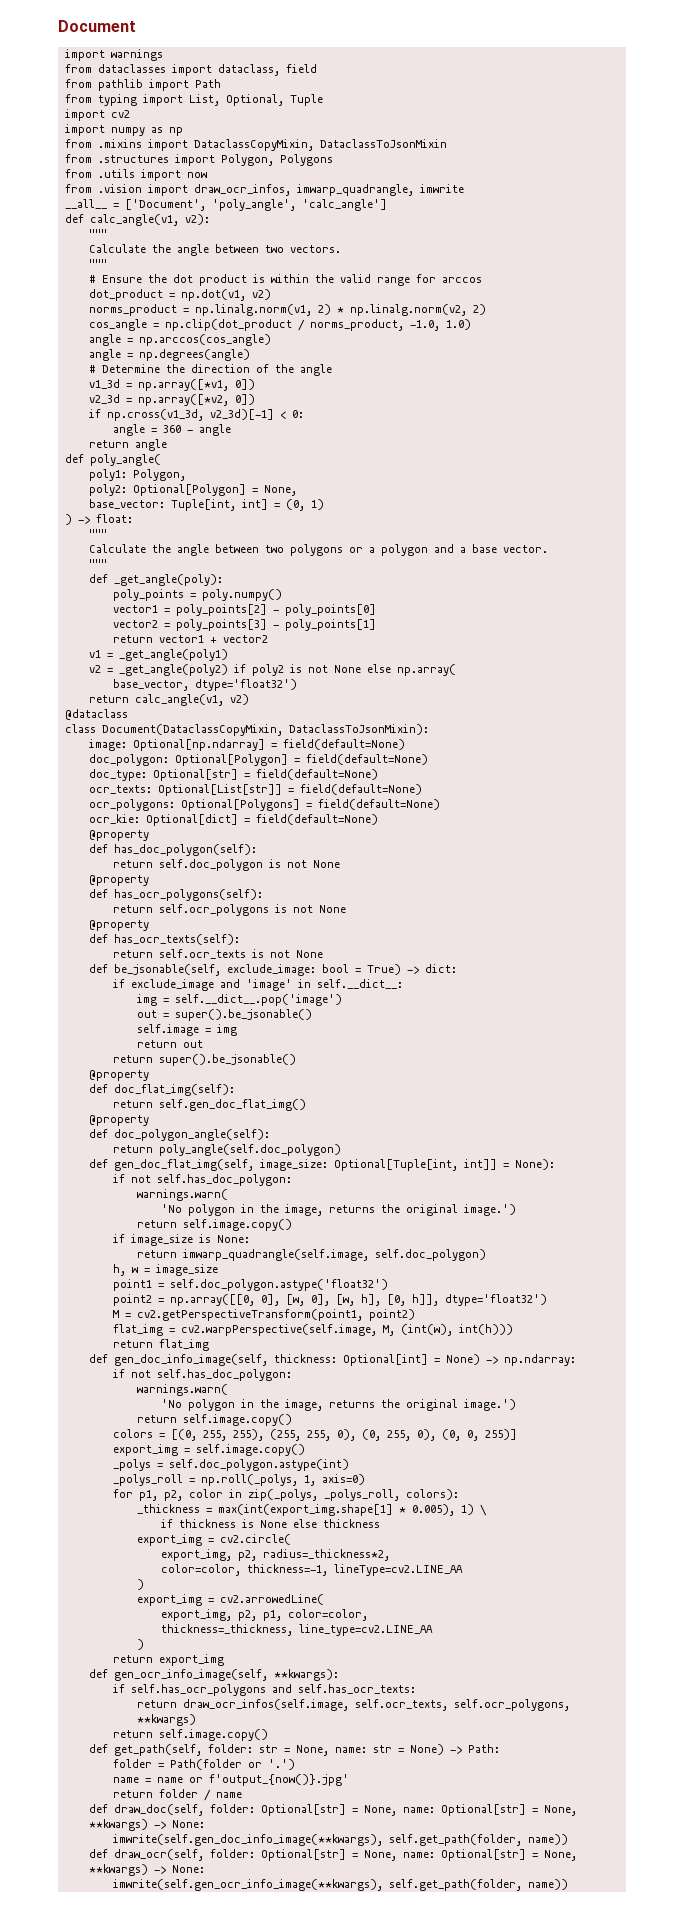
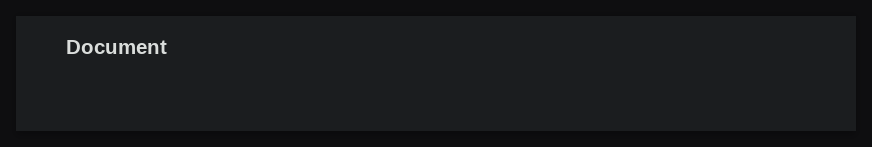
- import warnings
- from dataclasses import dataclass, field
- from pathlib import Path
- from typing import List, Optional, Tuple
- import cv2
- import numpy as np
- from .mixins import DataclassCopyMixin, DataclassToJsonMixin
- from .structures import Polygon, Polygons
- from .utils import now
- from .vision import draw_ocr_infos, imwarp_quadrangle, imwrite
- __all__ = ['Document', 'poly_angle', 'calc_angle']
- def calc_angle(v1, v2):
- """
- Calculate the angle between two vectors.
- """
- # Ensure the dot product is within the valid range for arccos
- dot_product = np.dot(v1, v2)
- norms_product = np.linalg.norm(v1, 2) * np.linalg.norm(v2, 2)
- cos_angle = np.clip(dot_product / norms_product, -1.0, 1.0)
- angle = np.arccos(cos_angle)
- angle = np.degrees(angle)
- # Determine the direction of the angle
- v1_3d = np.array([*v1, 0])
- v2_3d = np.array([*v2, 0])
- if np.cross(v1_3d, v2_3d)[-1] < 0:
- angle = 360 - angle
- return angle
- def poly_angle(
- poly1: Polygon,
- poly2: Optional[Polygon] = None,
- base_vector: Tuple[int, int] = (0, 1)
- ) -> float:
- """
- Calculate the angle between two polygons or a polygon and a base vector.
- """
- def _get_angle(poly):
- poly_points = poly.numpy()
- vector1 = poly_points[2] - poly_points[0]
- vector2 = poly_points[3] - poly_points[1]
- return vector1 + vector2
- v1 = _get_angle(poly1)
- v2 = _get_angle(poly2) if poly2 is not None else np.array(
- base_vector, dtype='float32')
- return calc_angle(v1, v2)
- @dataclass
- class Document(DataclassCopyMixin, DataclassToJsonMixin):
- image: Optional[np.ndarray] = field(default=None)
- doc_polygon: Optional[Polygon] = field(default=None)
- doc_type: Optional[str] = field(default=None)
- ocr_texts: Optional[List[str]] = field(default=None)
- ocr_polygons: Optional[Polygons] = field(default=None)
- ocr_kie: Optional[dict] = field(default=None)
- @property
- def has_doc_polygon(self):
- return self.doc_polygon is not None
- @property
- def has_ocr_polygons(self):
- return self.ocr_polygons is not None
- @property
- def has_ocr_texts(self):
- return self.ocr_texts is not None
- def be_jsonable(self, exclude_image: bool = True) -> dict:
- if exclude_image and 'image' in self.__dict__:
- img = self.__dict__.pop('image')
- out = super().be_jsonable()
- self.image = img
- return out
- return super().be_jsonable()
- @property
- def doc_flat_img(self):
- return self.gen_doc_flat_img()
- @property
- def doc_polygon_angle(self):
- return poly_angle(self.doc_polygon)
- def gen_doc_flat_img(self, image_size: Optional[Tuple[int, int]] = None):
- if not self.has_doc_polygon:
- warnings.warn(
- 'No polygon in the image, returns the original image.')
- return self.image.copy()
- if image_size is None:
- return imwarp_quadrangle(self.image, self.doc_polygon)
- h, w = image_size
- point1 = self.doc_polygon.astype('float32')
- point2 = np.array([[0, 0], [w, 0], [w, h], [0, h]], dtype='float32')
- M = cv2.getPerspectiveTransform(point1, point2)
- flat_img = cv2.warpPerspective(self.image, M, (int(w), int(h)))
- return flat_img
- def gen_doc_info_image(self, thickness: Optional[int] = None) -> np.ndarray:
- if not self.has_doc_polygon:
- warnings.warn(
- 'No polygon in the image, returns the original image.')
- return self.image.copy()
- colors = [(0, 255, 255), (255, 255, 0), (0, 255, 0), (0, 0, 255)]
- export_img = self.image.copy()
- _polys = self.doc_polygon.astype(int)
- _polys_roll = np.roll(_polys, 1, axis=0)
- for p1, p2, color in zip(_polys, _polys_roll, colors):
- _thickness = max(int(export_img.shape[1] * 0.005), 1) \
- if thickness is None else thickness
- export_img = cv2.circle(
- export_img, p2, radius=_thickness*2,
- color=color, thickness=-1, lineType=cv2.LINE_AA
- )
- export_img = cv2.arrowedLine(
- export_img, p2, p1, color=color,
- thickness=_thickness, line_type=cv2.LINE_AA
- )
- return export_img
- def gen_ocr_info_image(self, **kwargs):
- if self.has_ocr_polygons and self.has_ocr_texts:
- return draw_ocr_infos(self.image, self.ocr_texts, self.ocr_polygons, **kwargs)
- return self.image.copy()
- def get_path(self, folder: str = None, name: str = None) -> Path:
- folder = Path(folder or '.')
- name = name or f'output_{now()}.jpg'
- return folder / name
- def draw_doc(self, folder: Optional[str] = None, name: Optional[str] = None, **kwargs) -> None:
- imwrite(self.gen_doc_info_image(**kwargs), self.get_path(folder, name))
- def draw_ocr(self, folder: Optional[str] = None, name: Optional[str] = None, **kwargs) -> None:
- imwrite(self.gen_ocr_info_image(**kwargs), self.get_path(folder, name))

